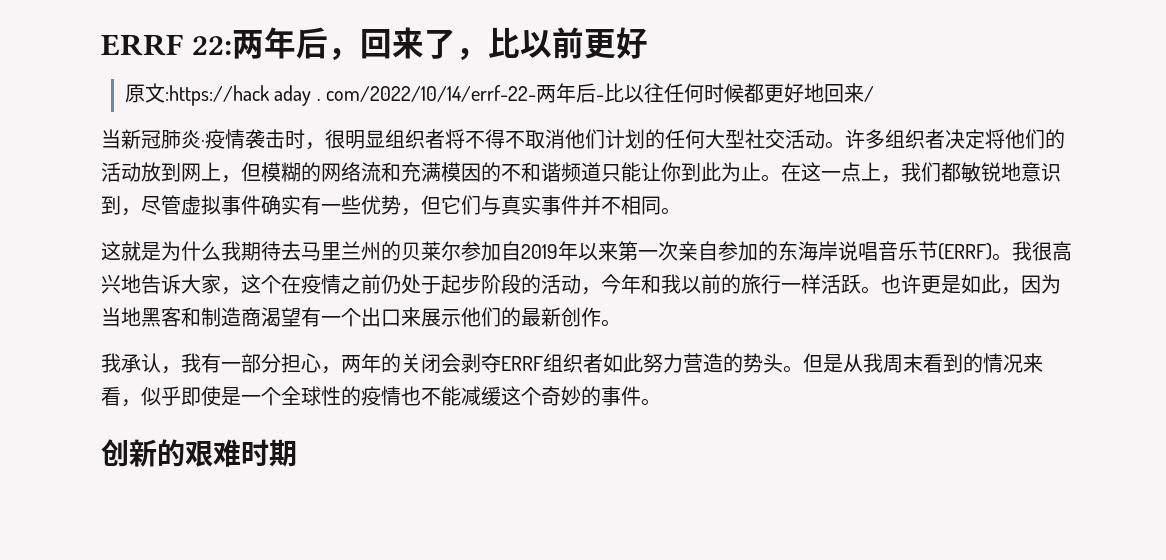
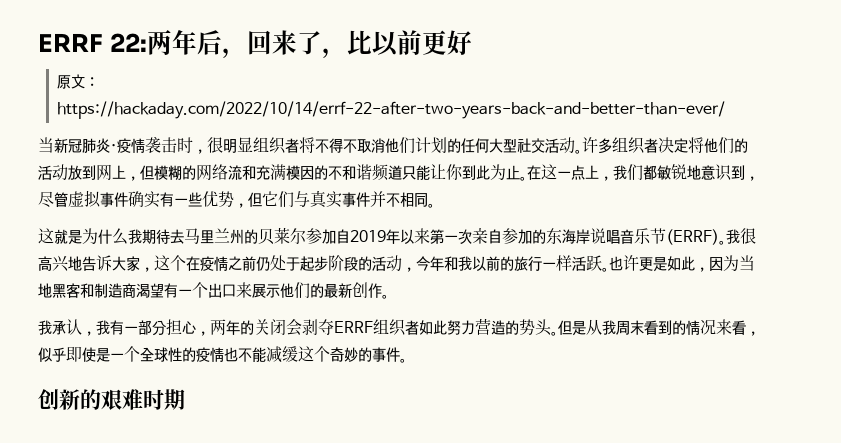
- 原文:https://hack aday . com/2022/10/14/errf-22-两年后-比以往任何时候都更好地回来/
+ 原文：https://hackaday.com/2022/10/14/errf-22-after-two-years-back-and-better-than-ever/

